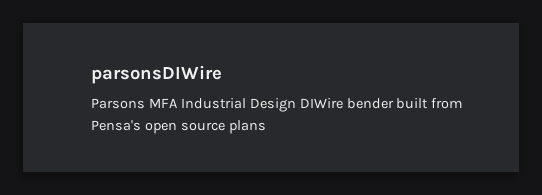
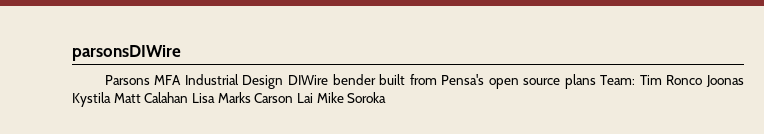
- Parsons MFA Industrial Design DIWire bender built from Pensa's open source plans
+ Parsons MFA Industrial Design DIWire bender built from Pensa's open source plans Team: Tim Ronco Joonas Kystila Matt Calahan Lisa Marks Carson Lai Mike Soroka

